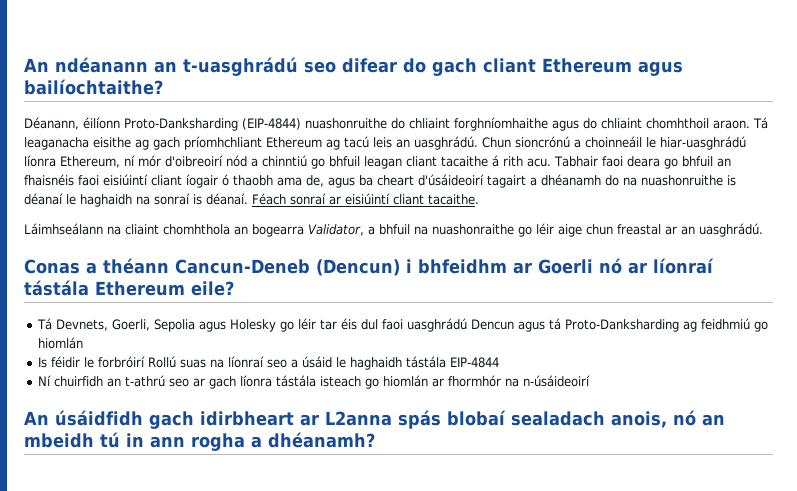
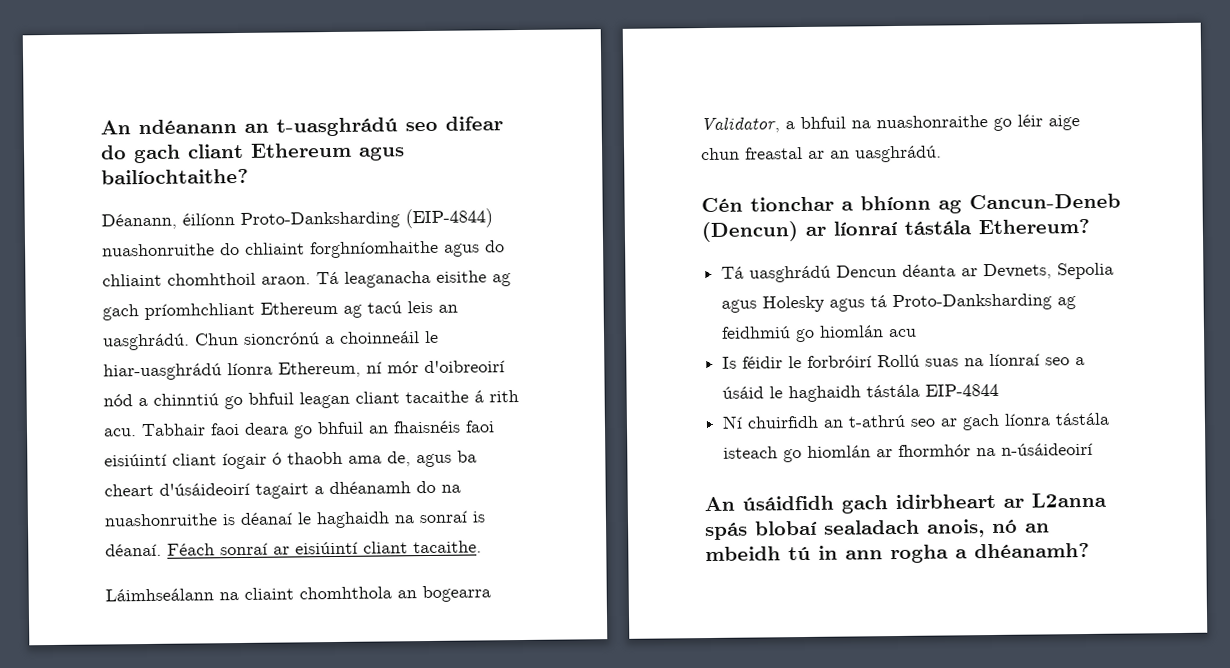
- Conas a théann Cancun-Deneb (Dencun) i bhfeidhm ar Goerli nó ar líonraí tástála Ethereum eile?
- Tá Devnets, Goerli, Sepolia agus Holesky go léir tar éis dul faoi uasghrádú Dencun agus tá Proto-Danksharding ag feidhmiú go hiomlán
+ Cén tionchar a bhíonn ag Cancun-Deneb (Dencun) ar líonraí tástála Ethereum?
+ Tá uasghrádú Dencun déanta ar Devnets, Sepolia agus Holesky agus tá Proto-Danksharding ag feidhmiú go hiomlán acu

